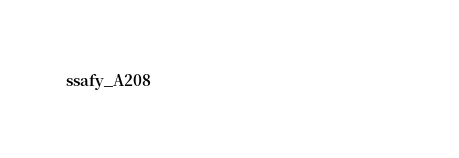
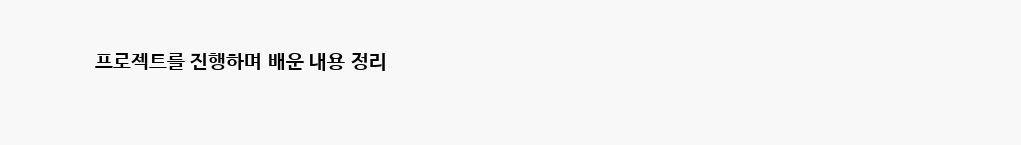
- ssafy_A208
+ 프로젝트를 진행하며 배운 내용 정리

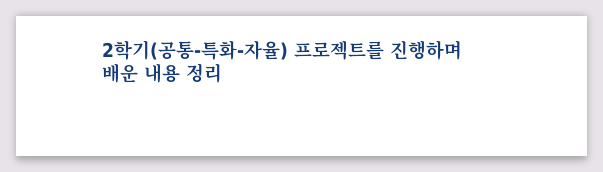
- 프로젝트를 진행하며 배운 내용 정리
+ 2학기(공통-특화-자율) 프로젝트를 진행하며 배운 내용 정리

